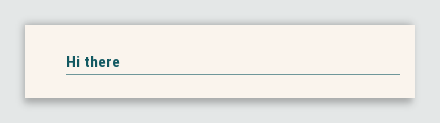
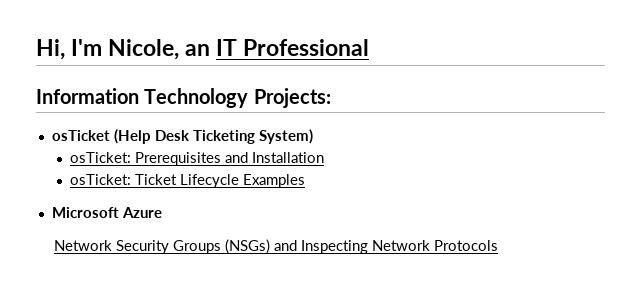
- Hi there
+ Hi, I'm Nicole, an IT Professional
+ Information Technology Projects:
+ osTicket (Help Desk Ticketing System)
+ osTicket: Prerequisites and Installation
+ osTicket: Ticket Lifecycle Examples
+ Microsoft Azure
+ Network Security Groups (NSGs) and Inspecting Network Protocols

